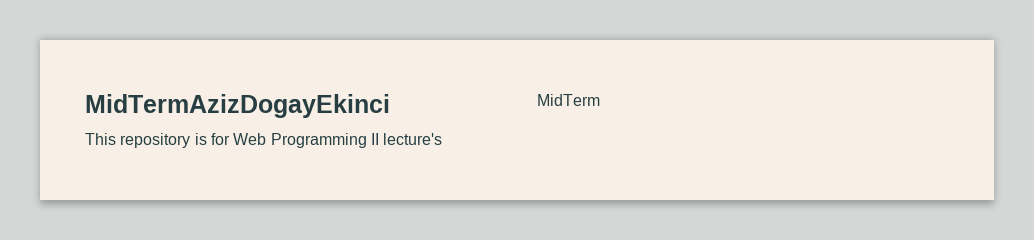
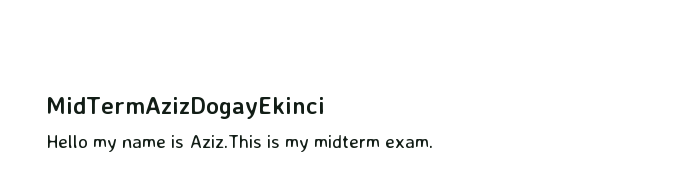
- This repository is for Web Programming II lecture's MidTerm
+ Hello my name is Aziz.This is my midterm exam.

